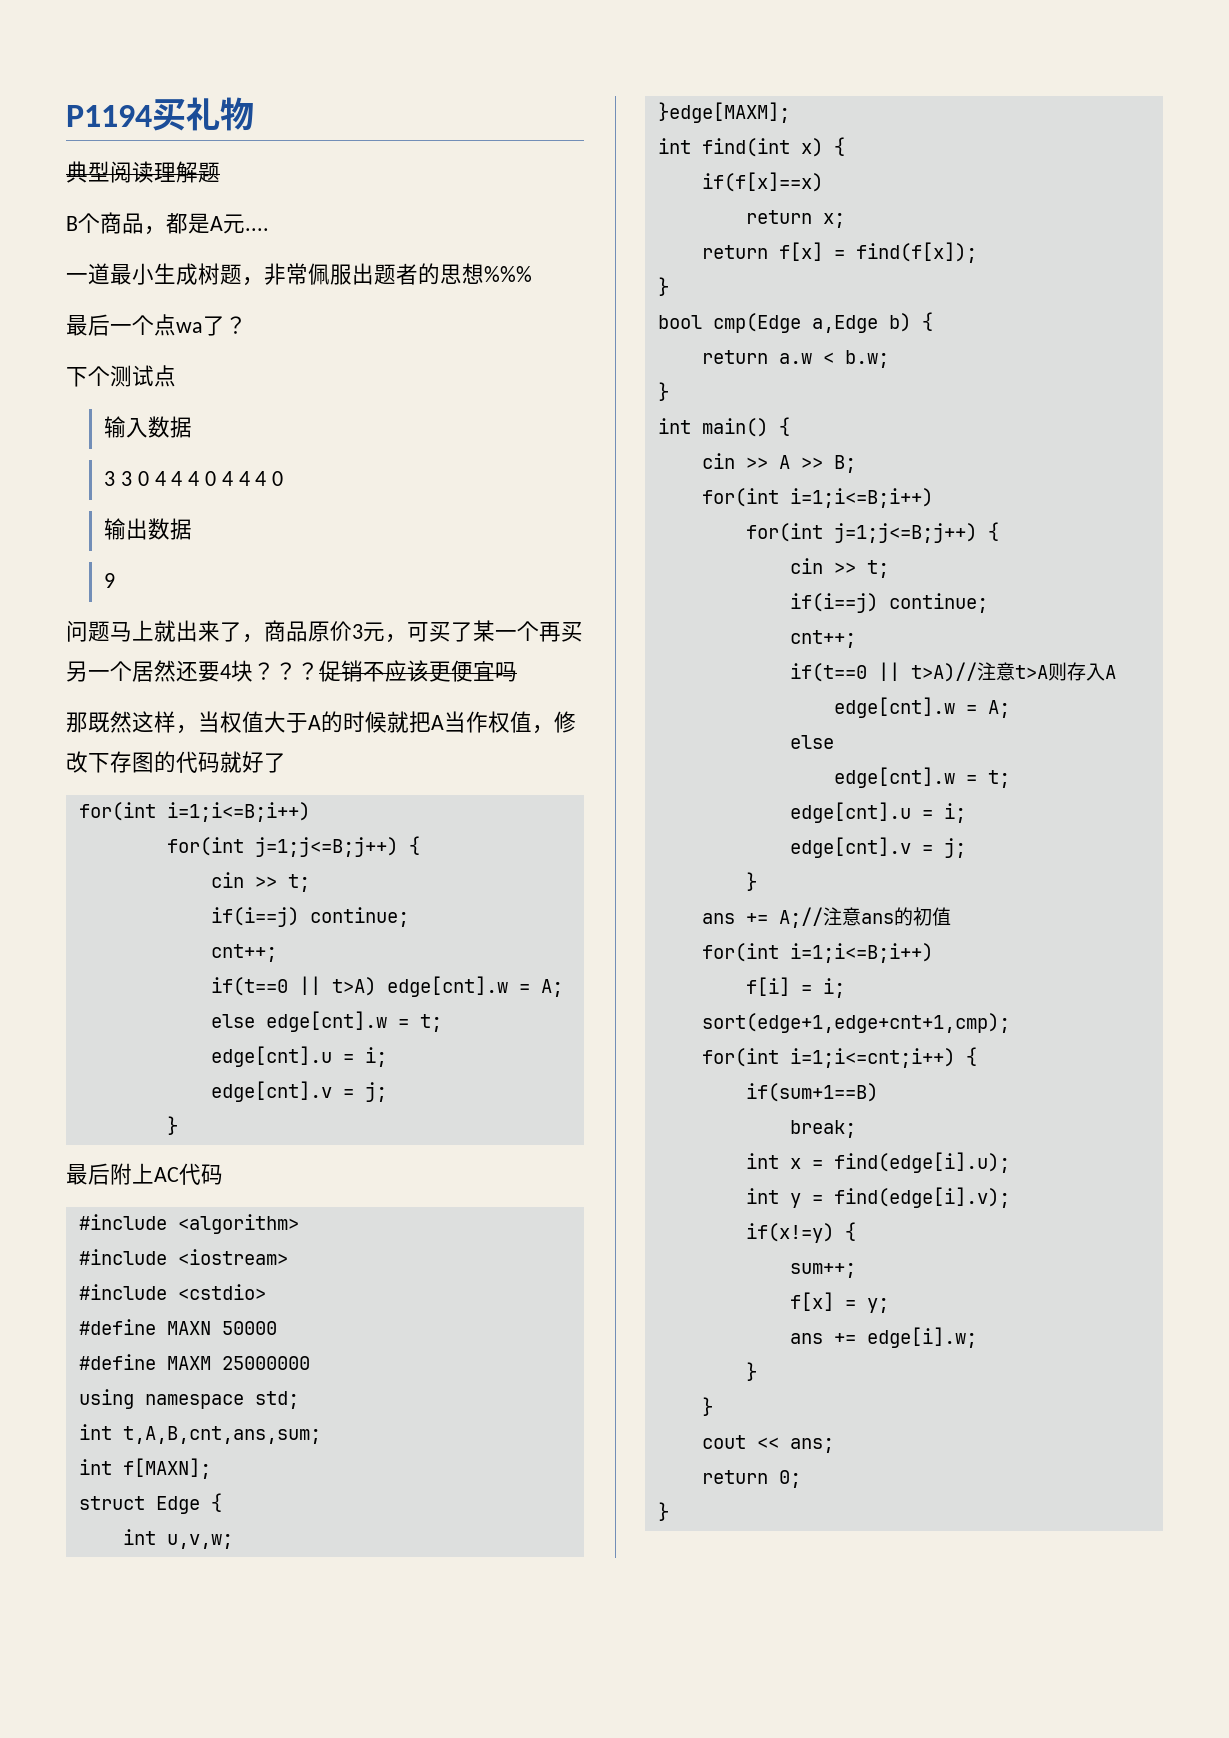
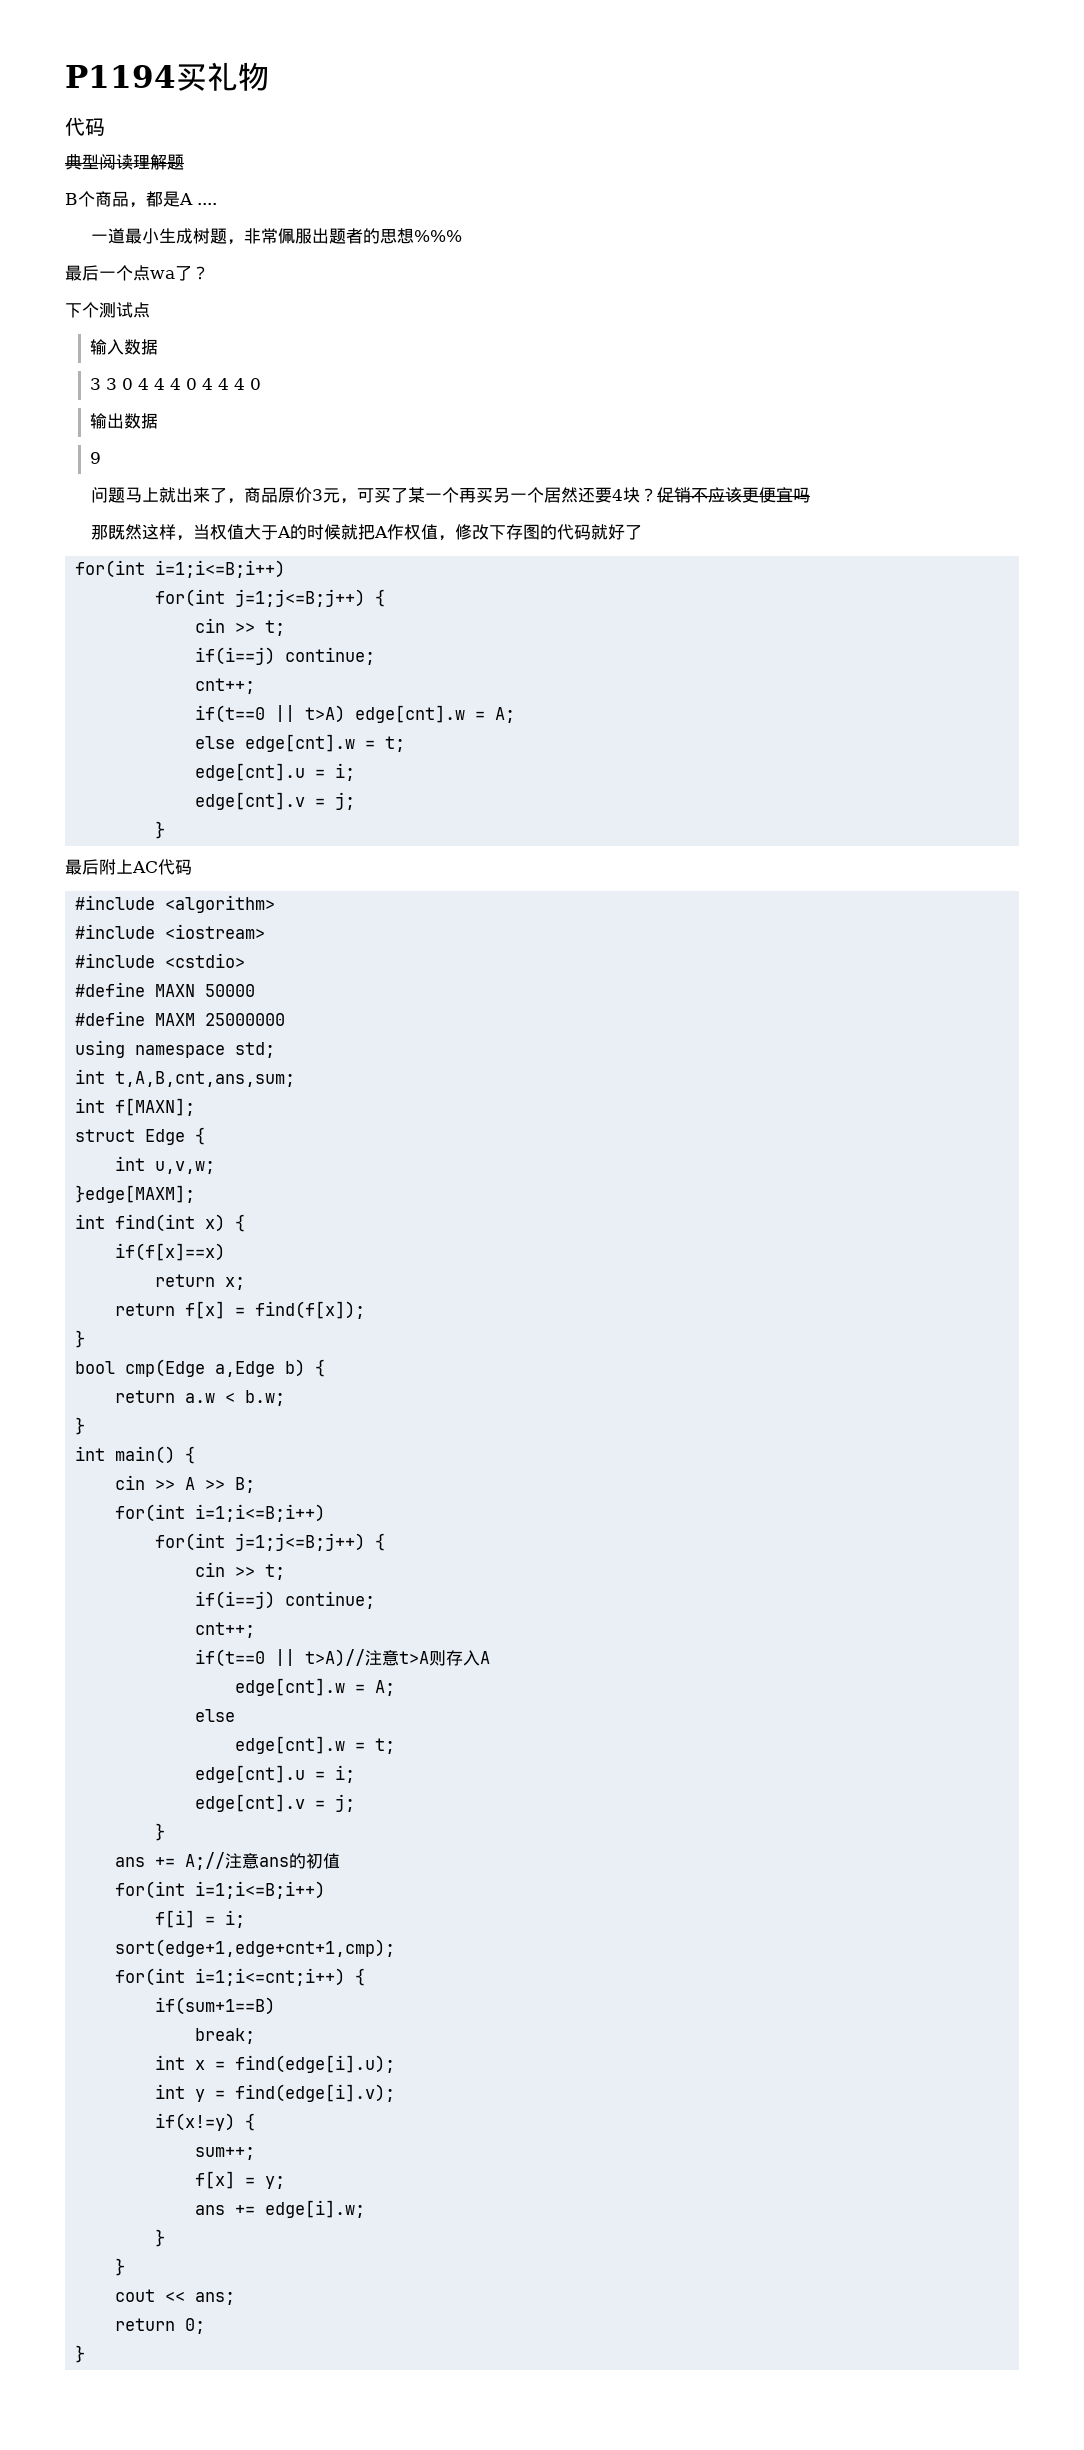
  P1194买礼物
+ 代码
- B个商品，都是A元....
+ B个商品，都是A ....
- 问题马上就出来了，商品原价3元，可买了某一个再买另一个居然还要4块？？？
+ 问题马上就出来了，商品原价3元，可买了某一个再买另一个居然还要4块？
- 那既然这样，当权值大于A的时候就把A当作权值，修改下存图的代码就好了
+ 那既然这样，当权值大于A的时候就把A作权值，修改下存图的代码就好了

